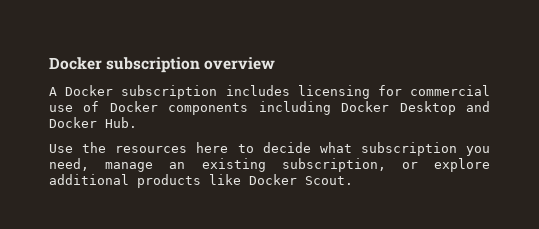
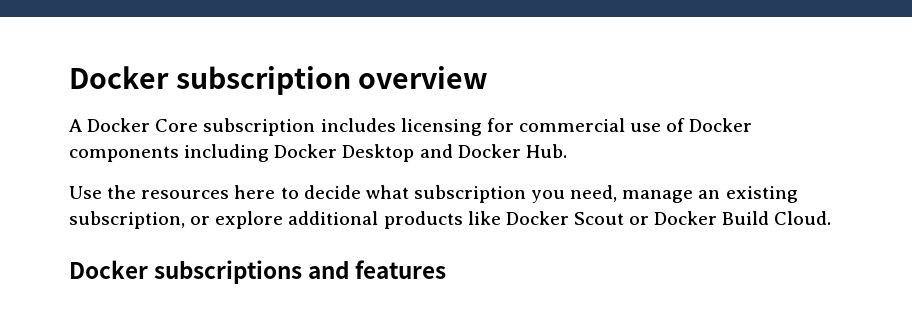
- A Docker subscription includes licensing for commercial use of Docker components including Docker Desktop and Docker Hub.
+ A Docker Core subscription includes licensing for commercial use of Docker components including Docker Desktop and Docker Hub.
- Use the resources here to decide what subscription you need, manage an existing subscription, or explore additional products like Docker Scout.
+ Use the resources here to decide what subscription you need, manage an existing subscription, or explore additional products like Docker Scout or Docker Build Cloud.
+ Docker subscriptions and features

